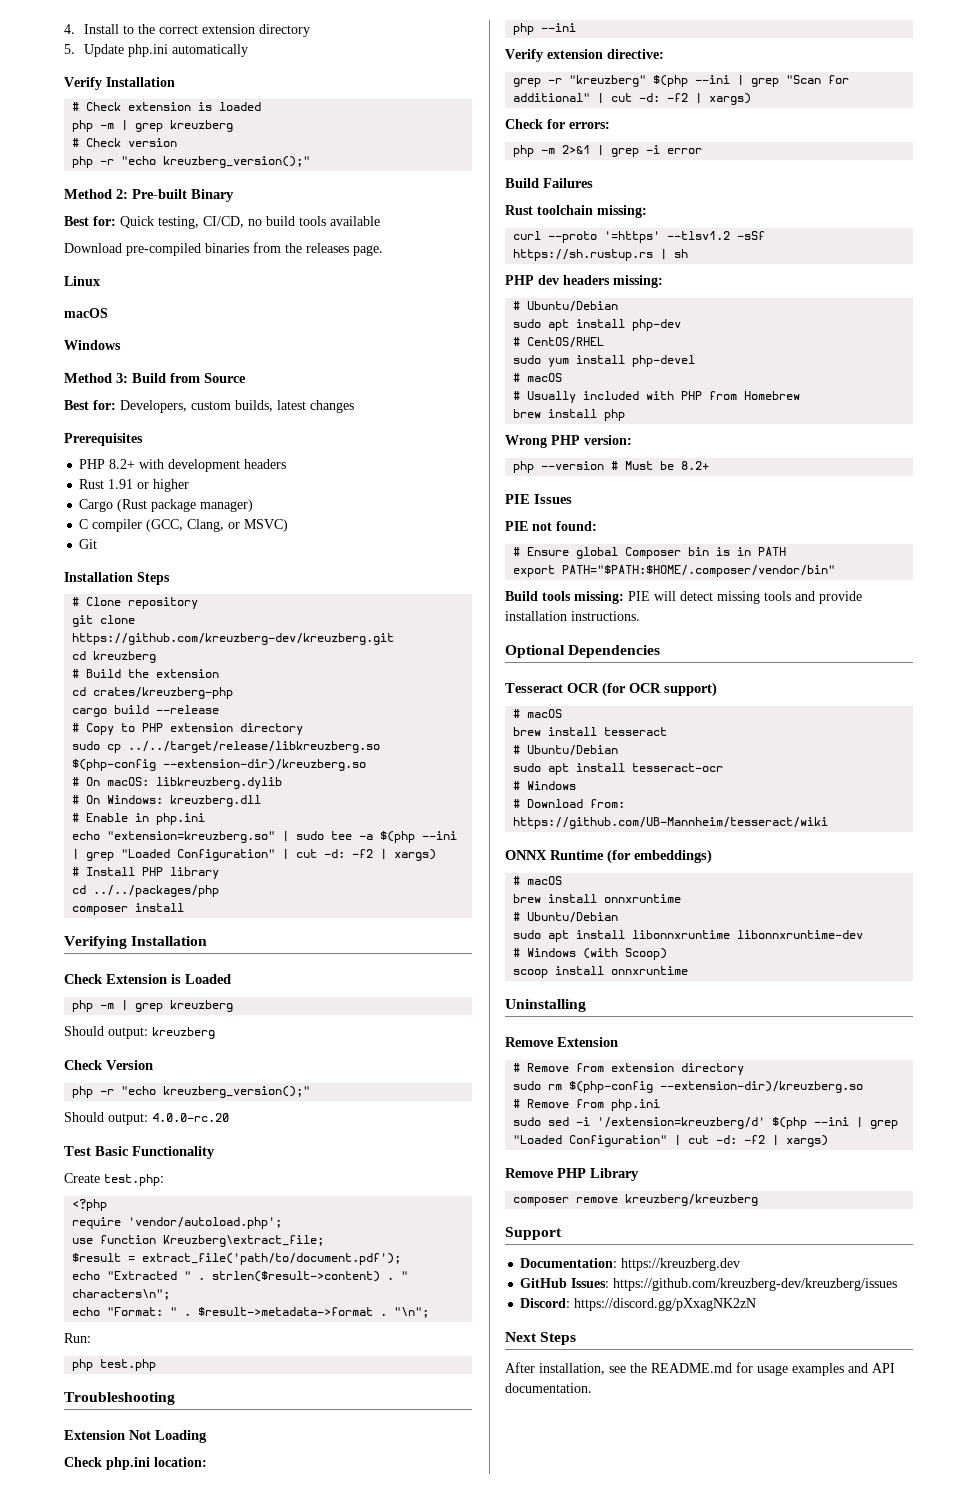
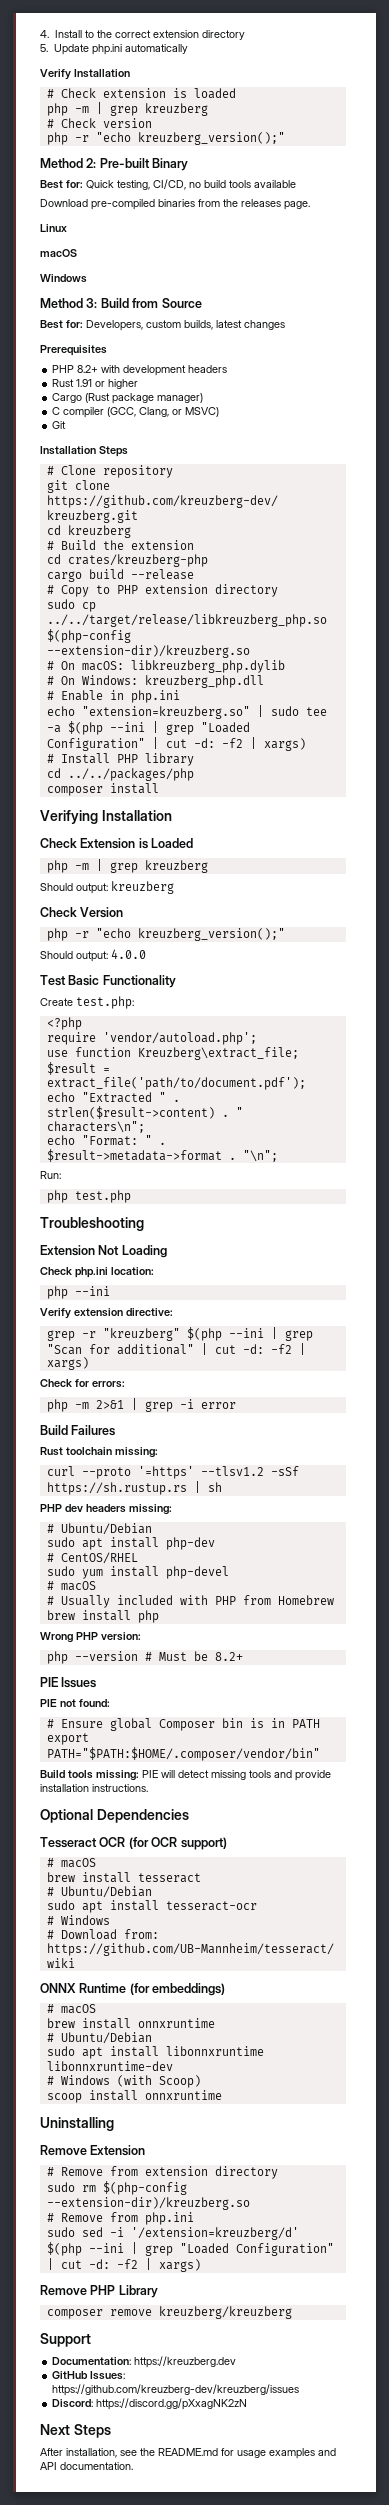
- sudo cp ../../target/release/libkreuzberg.so $(php-config --extension-dir)/kreuzberg.so
+ sudo cp ../../target/release/libkreuzberg_php.so $(php-config --extension-dir)/kreuzberg.so
- # On macOS: libkreuzberg.dylib
+ # On macOS: libkreuzberg_php.dylib
- # On Windows: kreuzberg.dll
+ # On Windows: kreuzberg_php.dll
- Should output: 4.0.0-rc.20
+ Should output: 4.0.0

